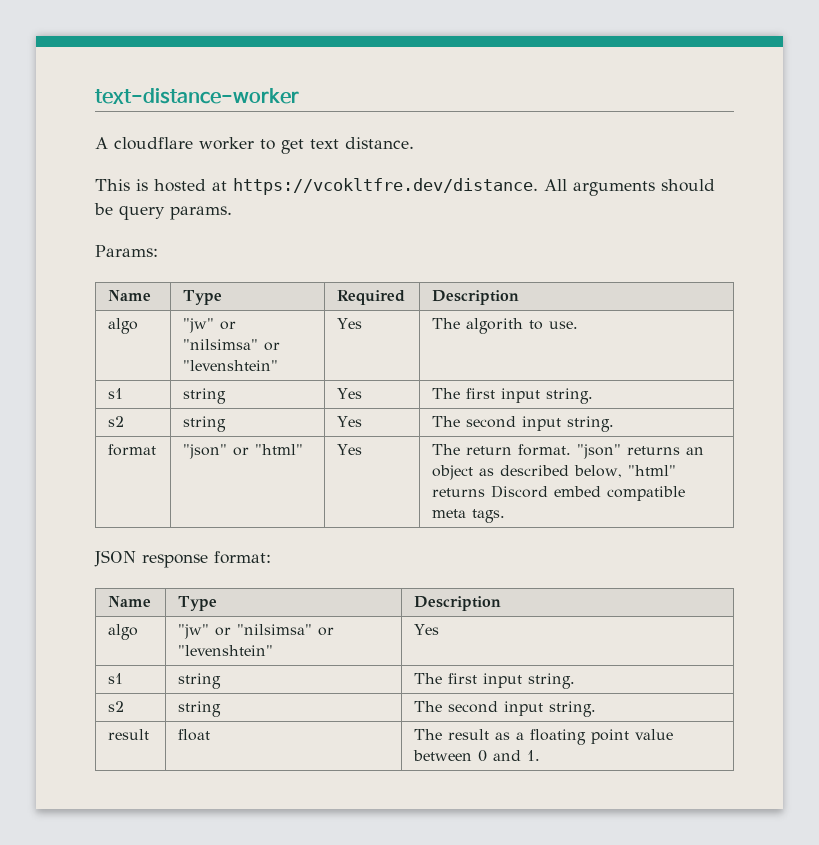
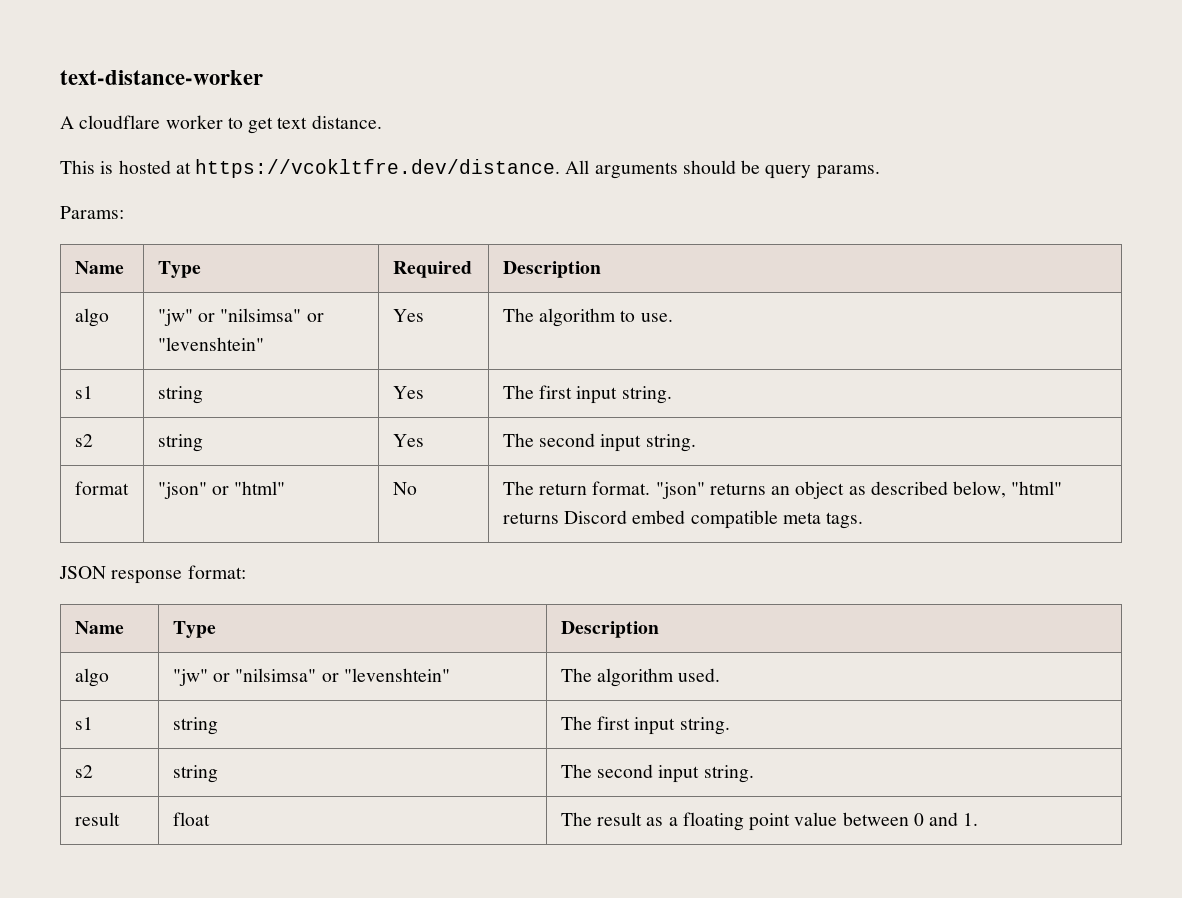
- algo | "jw" or "nilsimsa" or "levenshtein" | Yes | The algorith to use.
+ algo | "jw" or "nilsimsa" or "levenshtein" | Yes | The algorithm to use.
- format | "json" or "html" | Yes | The return format. "json" returns an object as described below, "html" returns Discord embed compatible meta tags.
+ format | "json" or "html" | No | The return format. "json" returns an object as described below, "html" returns Discord embed compatible meta tags.
  Name | Type | Description
- algo | "jw" or "nilsimsa" or "levenshtein" | Yes
+ algo | "jw" or "nilsimsa" or "levenshtein" | The algorithm used.

